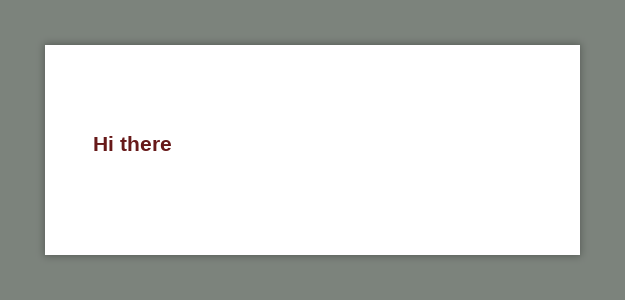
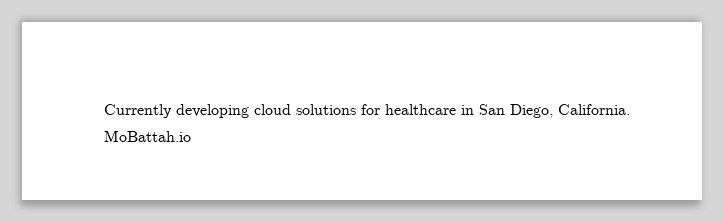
- Hi there
+ Currently developing cloud solutions for healthcare in San Diego, California.
+ MoBattah.io

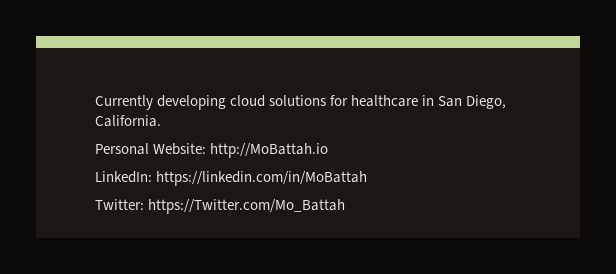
- MoBattah.io
+ Personal Website: http://MoBattah.io
+ LinkedIn: https://linkedin.com/in/MoBattah
+ Twitter: https://Twitter.com/Mo_Battah

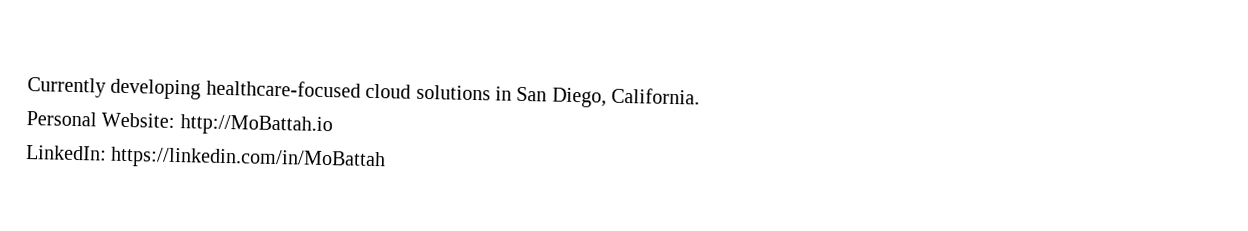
- Currently developing cloud solutions for healthcare in San Diego, California.
+ Currently developing healthcare-focused cloud solutions in San Diego, California.
- Twitter: https://Twitter.com/Mo_Battah

